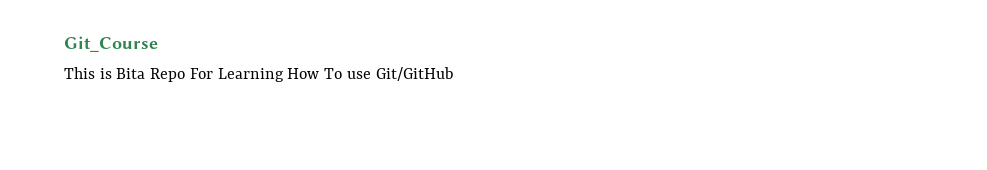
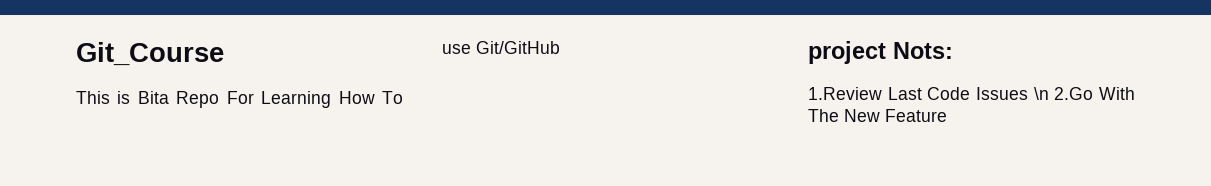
+ project Nots:
+ 1.Review Last Code Issues \n 2.Go With The New Feature

